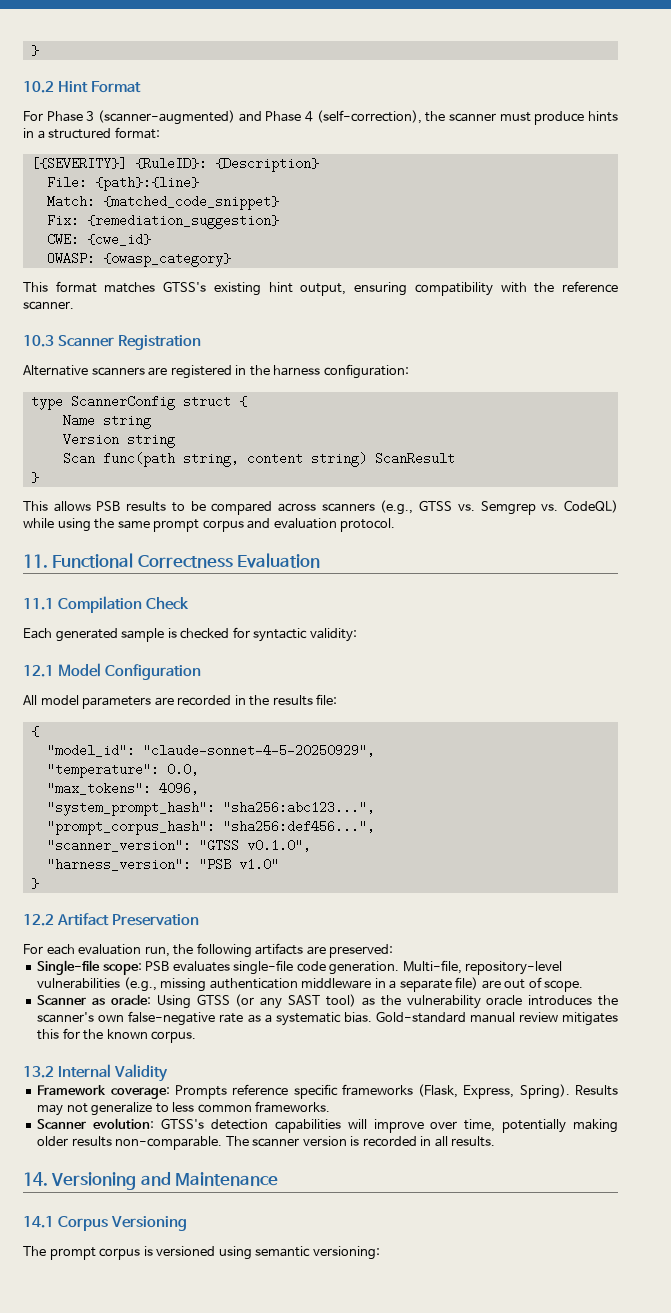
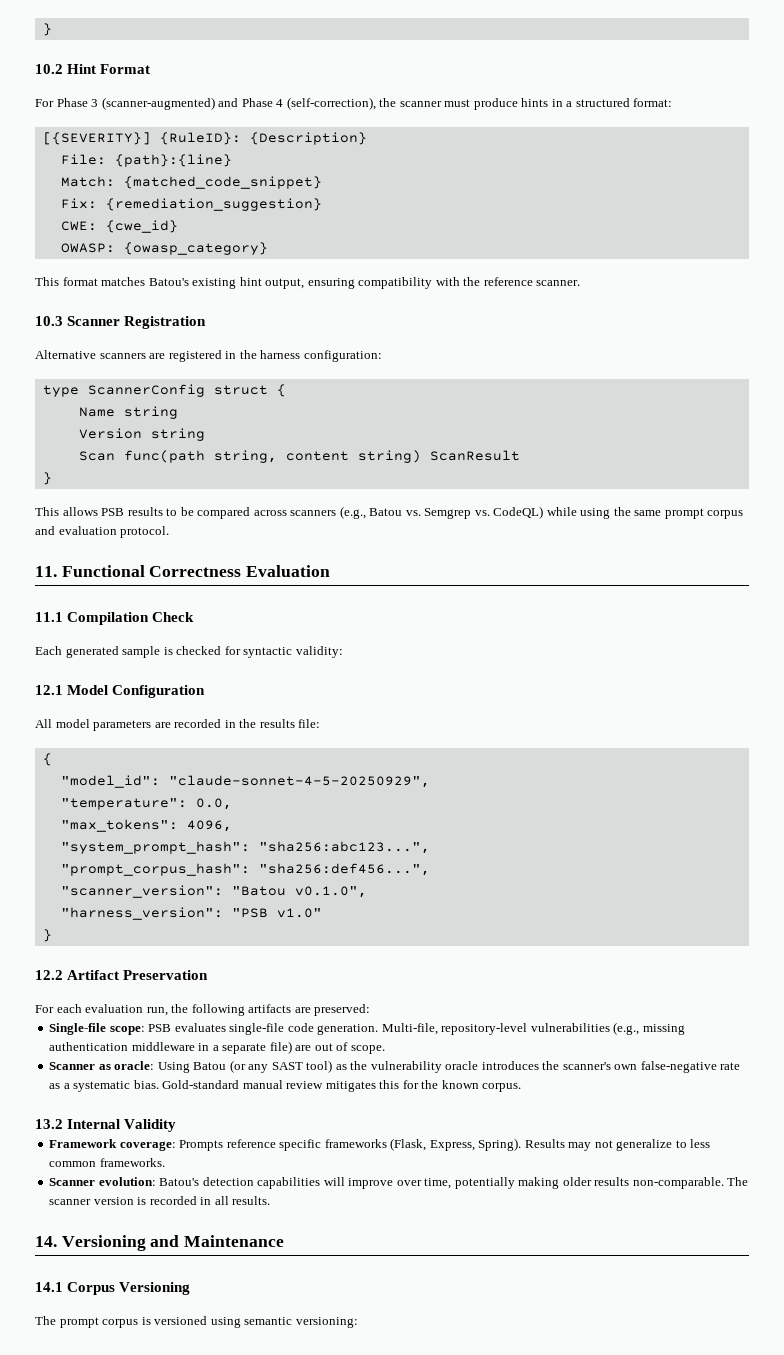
- This format matches GTSS's existing hint output, ensuring compatibility with the reference scanner.
+ This format matches Batou's existing hint output, ensuring compatibility with the reference scanner.
- This allows PSB results to be compared across scanners (e.g., GTSS vs. Semgrep vs. CodeQL) while using the same prompt corpus and evaluation protocol.
+ This allows PSB results to be compared across scanners (e.g., Batou vs. Semgrep vs. CodeQL) while using the same prompt corpus and evaluation protocol.
- "scanner_version": "GTSS v0.1.0",
+ "scanner_version": "Batou v0.1.0",
- Scanner as oracle: Using GTSS (or any SAST tool) as the vulnerability oracle introduces the scanner's own false-negative rate as a systematic bias.
+ Scanner as oracle: Using Batou (or any SAST tool) as the vulnerability oracle introduces the scanner's own false-negative rate as a systematic bias.
- Scanner evolution: GTSS's detection capabilities will improve over time, potentially making older results non-comparable.
+ Scanner evolution: Batou's detection capabilities will improve over time, potentially making older results non-comparable.

